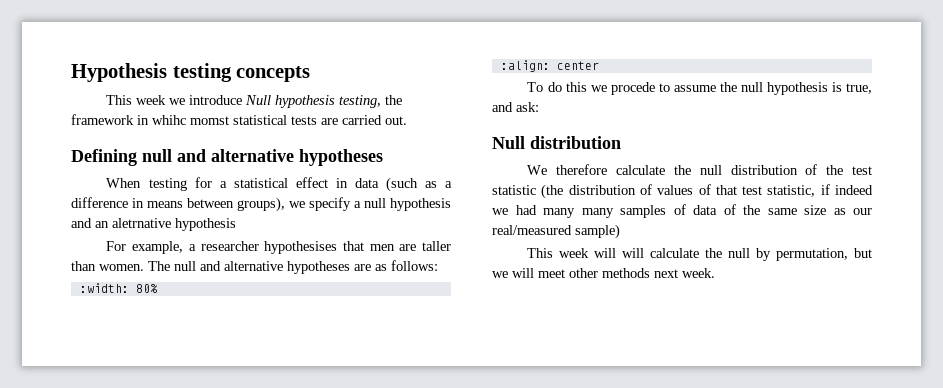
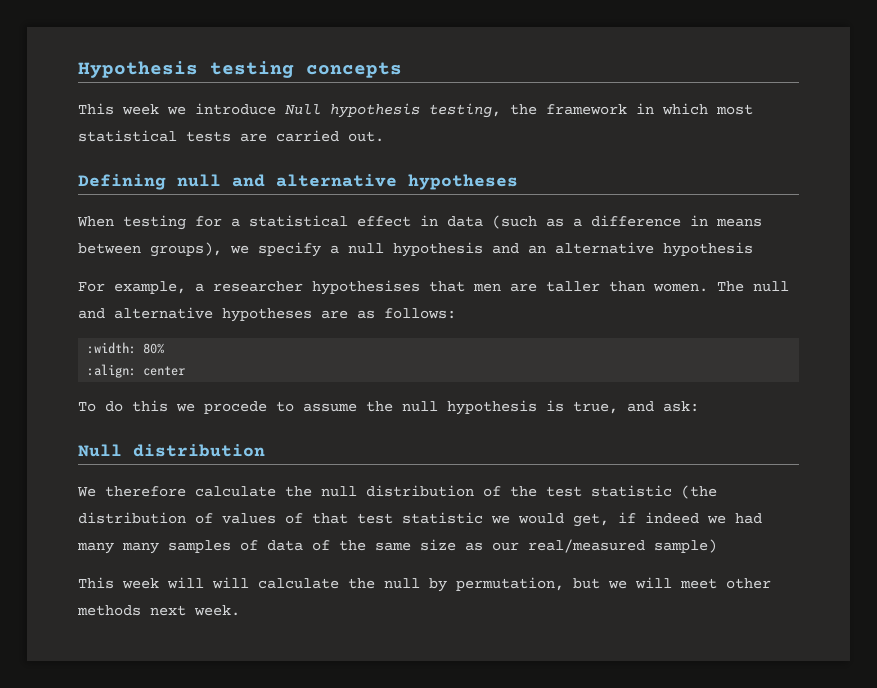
- This week we introduce Null hypothesis testing, the framework in whihc momst statistical tests are carried out.
+ This week we introduce Null hypothesis testing, the framework in which most statistical tests are carried out.
- When testing for a statistical effect in data (such as a difference in means between groups), we specify a null hypothesis and an aletrnative hypothesis
+ When testing for a statistical effect in data (such as a difference in means between groups), we specify a null hypothesis and an alternative hypothesis
- We therefore calculate the null distribution of the test statistic (the distribution of values of that test statistic, if indeed we had many many samples of data of the same size as our real/measured sample)
+ We therefore calculate the null distribution of the test statistic (the distribution of values of that test statistic we would get, if indeed we had many many samples of data of the same size as our real/measured sample)

